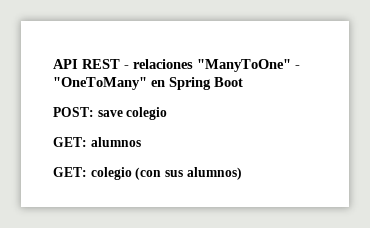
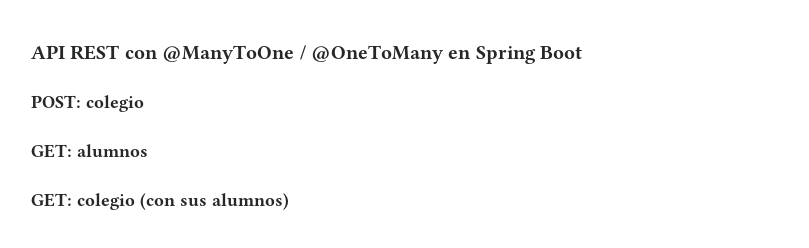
- API REST - relaciones "ManyToOne" - "OneToMany" en Spring Boot
+ API REST con @ManyToOne / @OneToMany en Spring Boot
- POST: save colegio
+ POST: colegio

